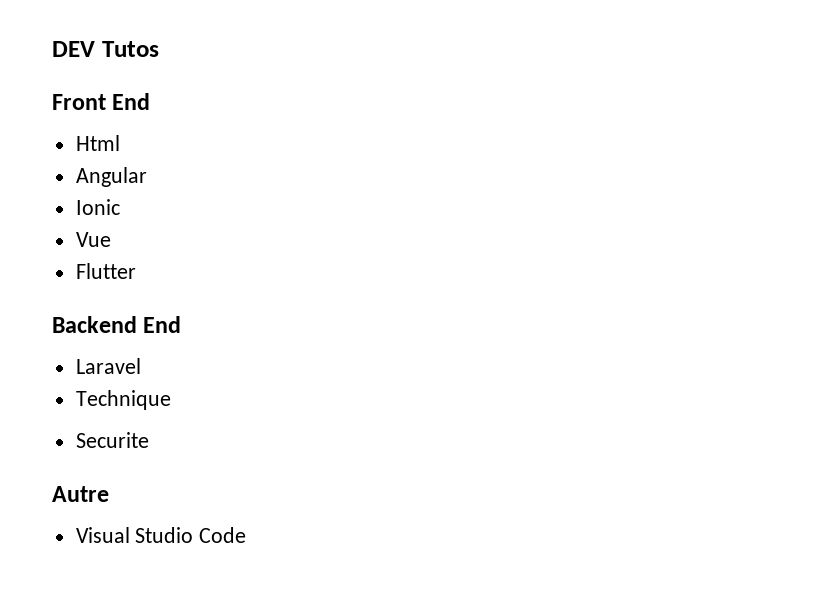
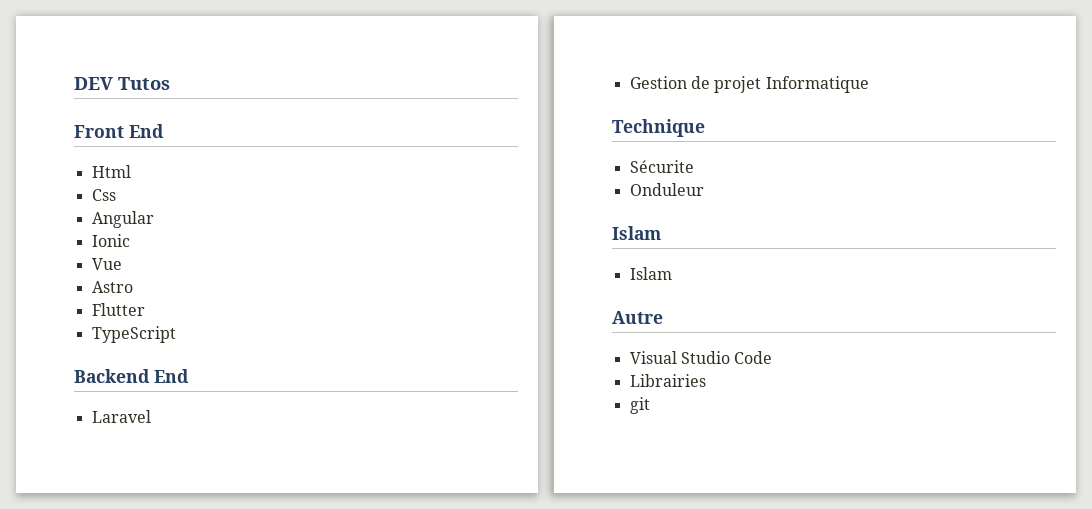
+ Css
+ Astro
+ TypeScript
+ Gestion de projet Informatique
  Technique
- Securite
+ Sécurite
+ Onduleur
+ Islam
+ Islam
+ Librairies
+ git

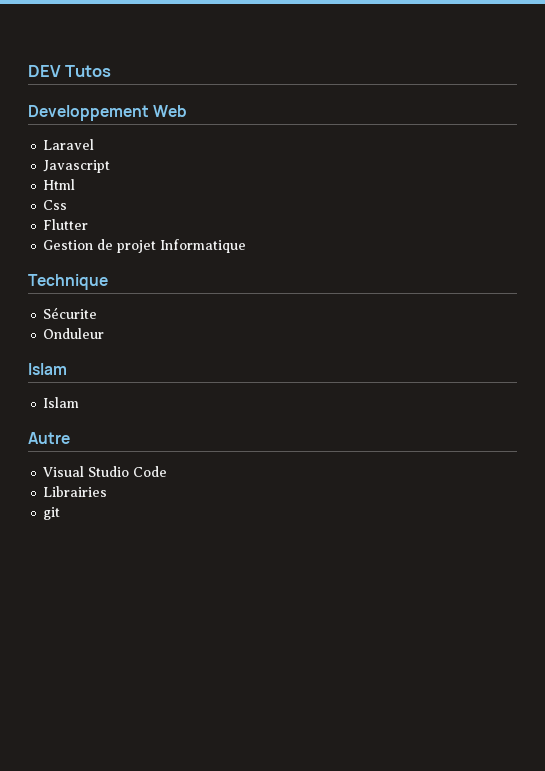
- Front End
+ Developpement Web
+ Laravel
+ Javascript
  Html
  Css
- Angular
- Ionic
- Vue
- Astro
  Flutter
- TypeScript
- Backend End
- Laravel

